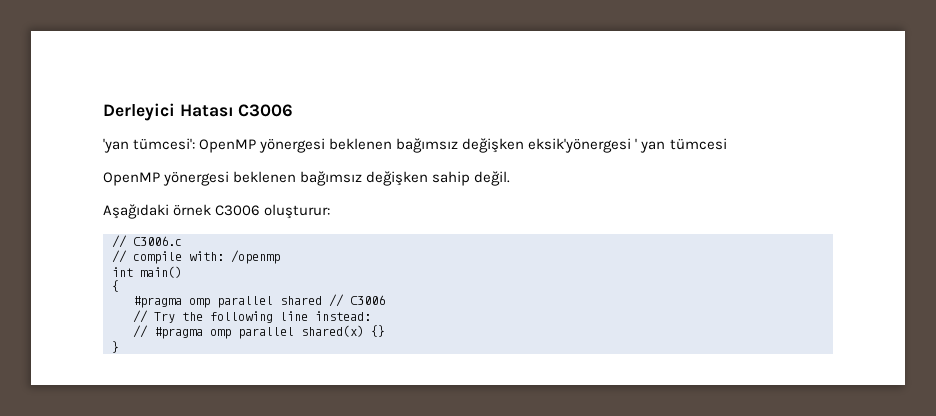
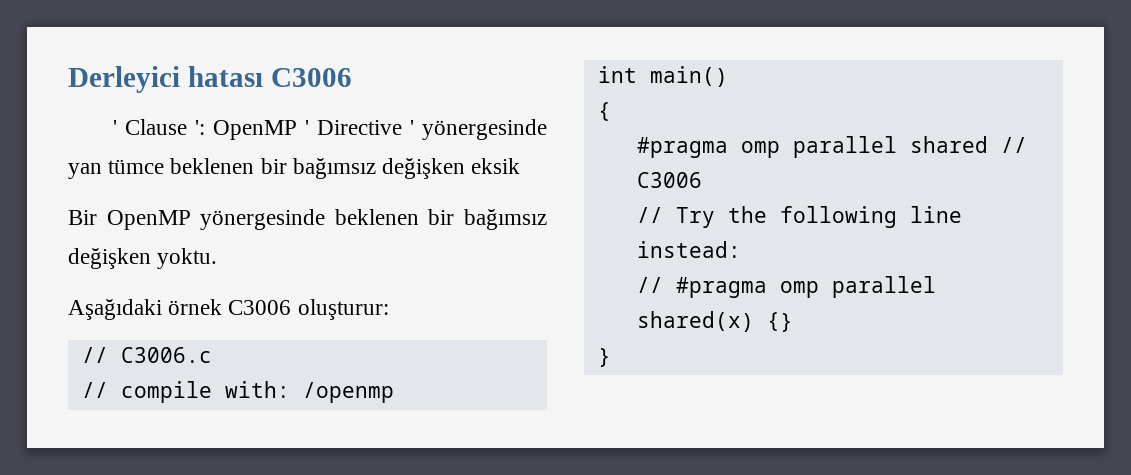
- Derleyici Hatası C3006
- 'yan tümcesi': OpenMP yönergesi beklenen bağımsız değişken eksik'yönergesi ' yan tümcesi
- OpenMP yönergesi beklenen bağımsız değişken sahip değil.
+ Derleyici hatası C3006
+ ' Clause ': OpenMP ' Directive ' yönergesinde yan tümce beklenen bir bağımsız değişken eksik
+ Bir OpenMP yönergesinde beklenen bir bağımsız değişken yoktu.

